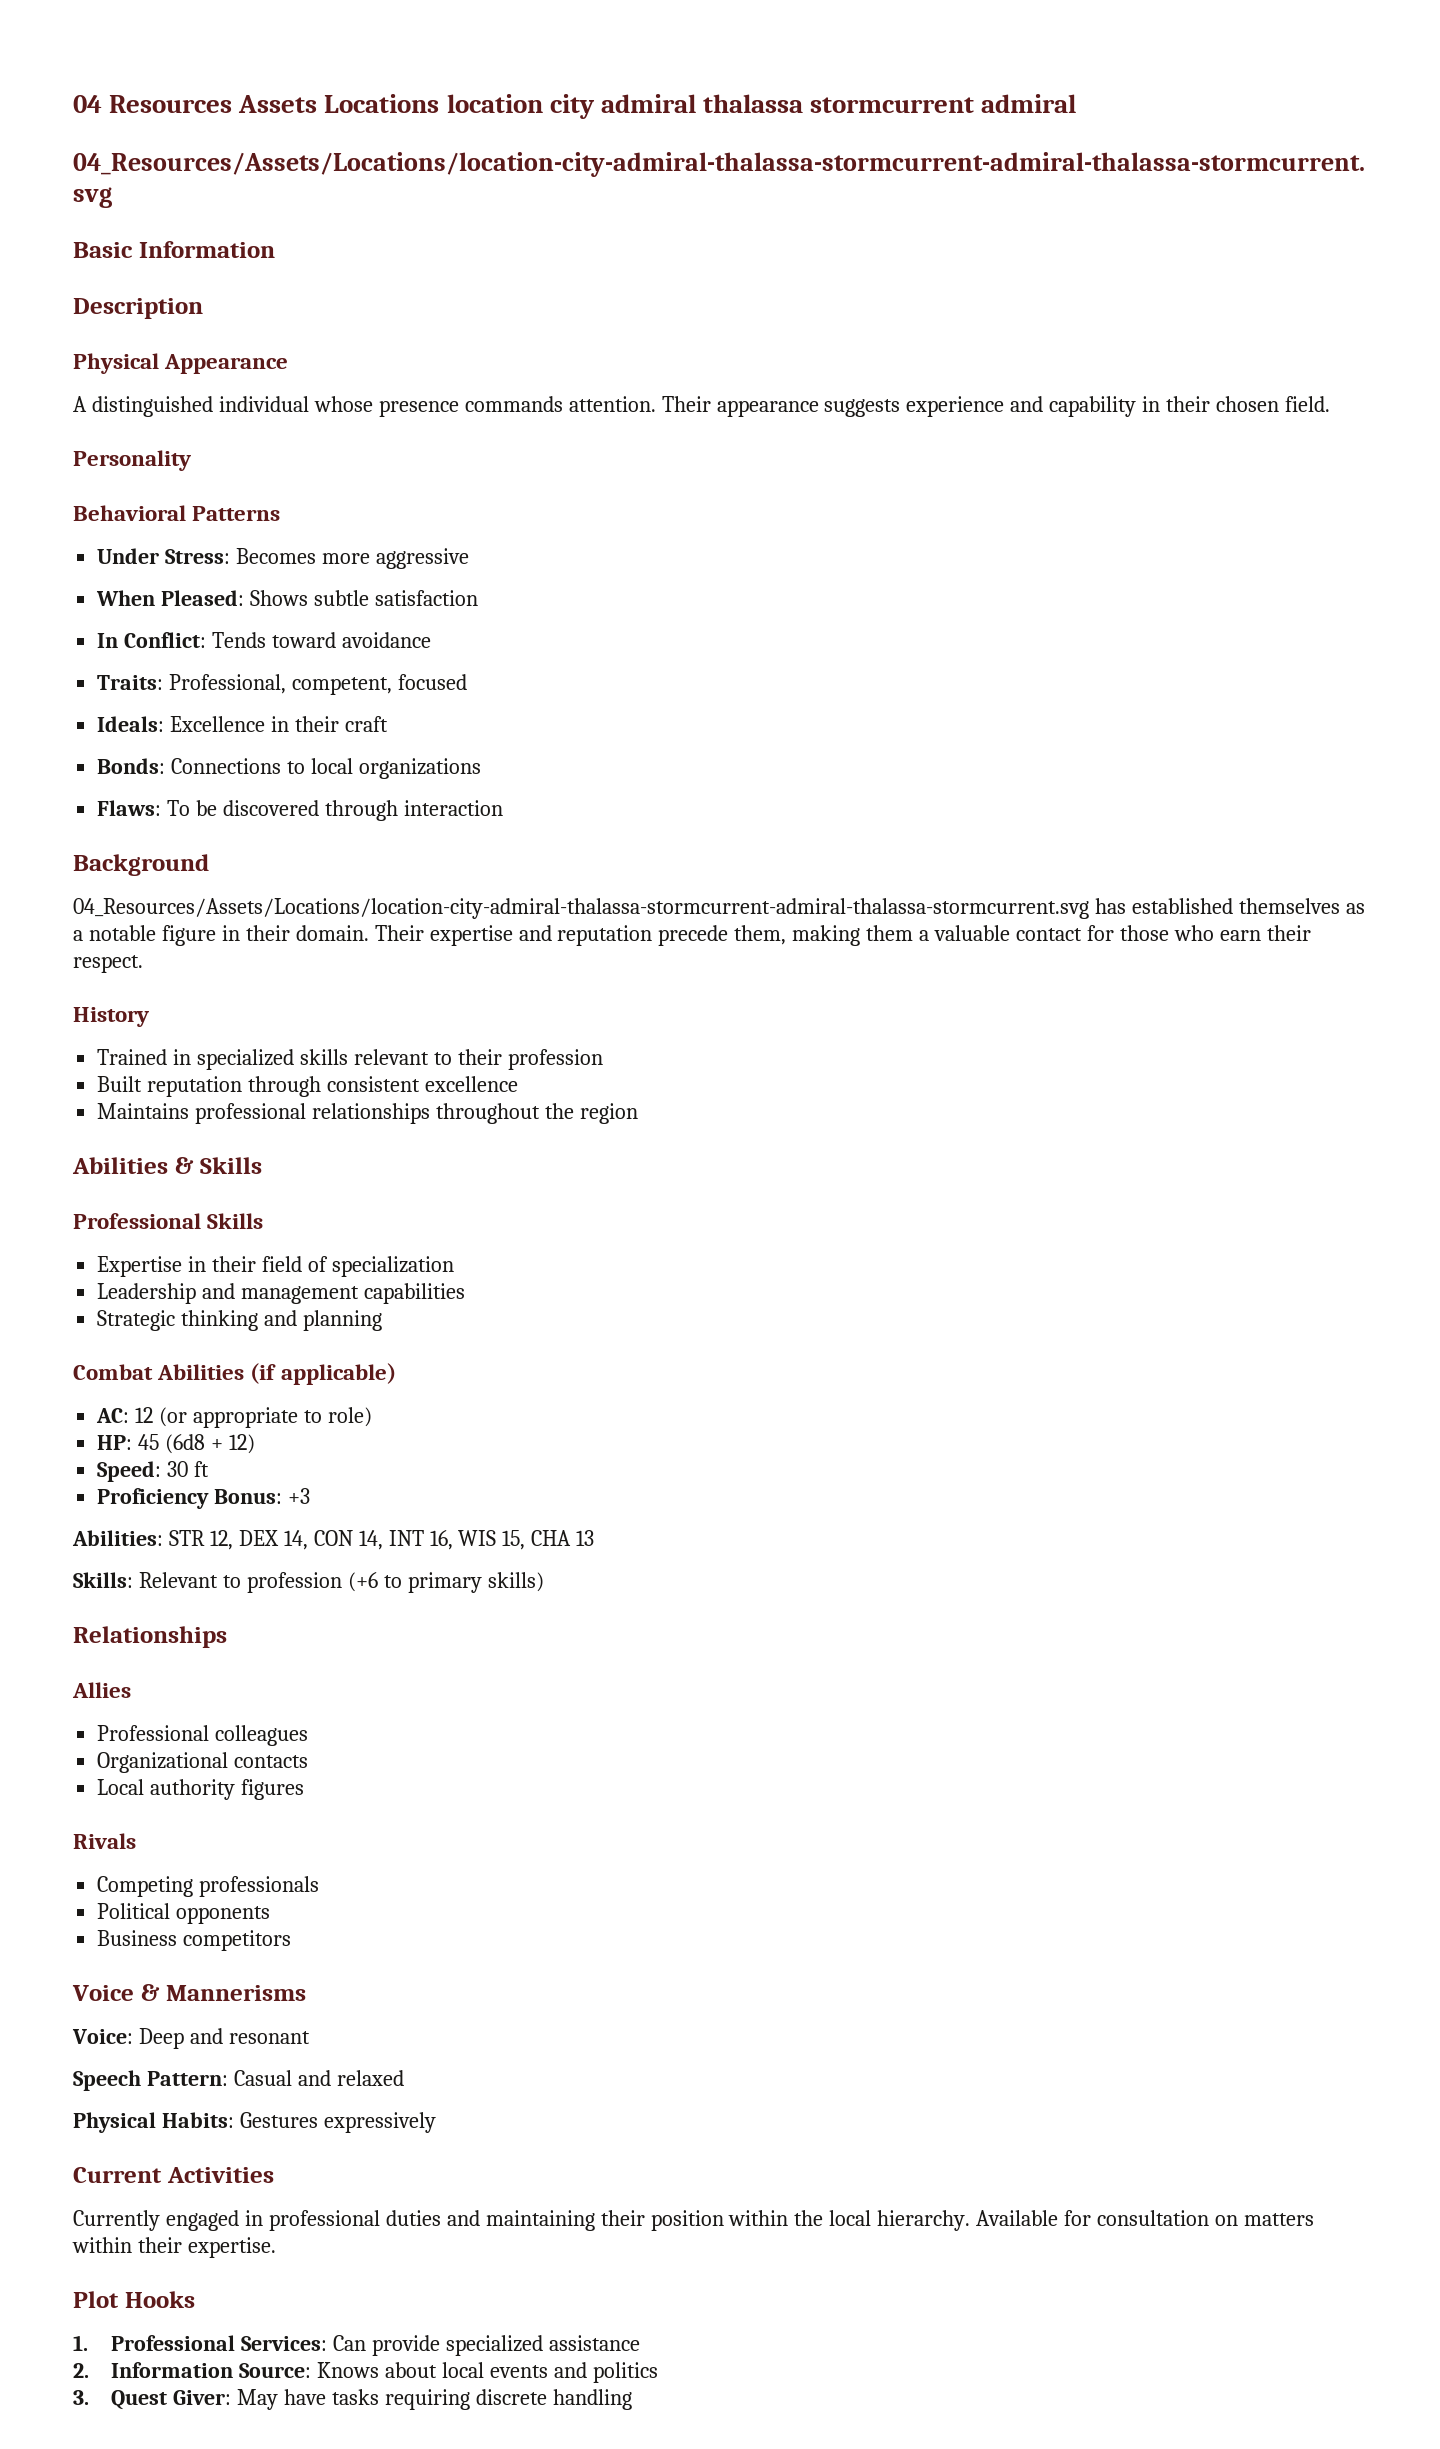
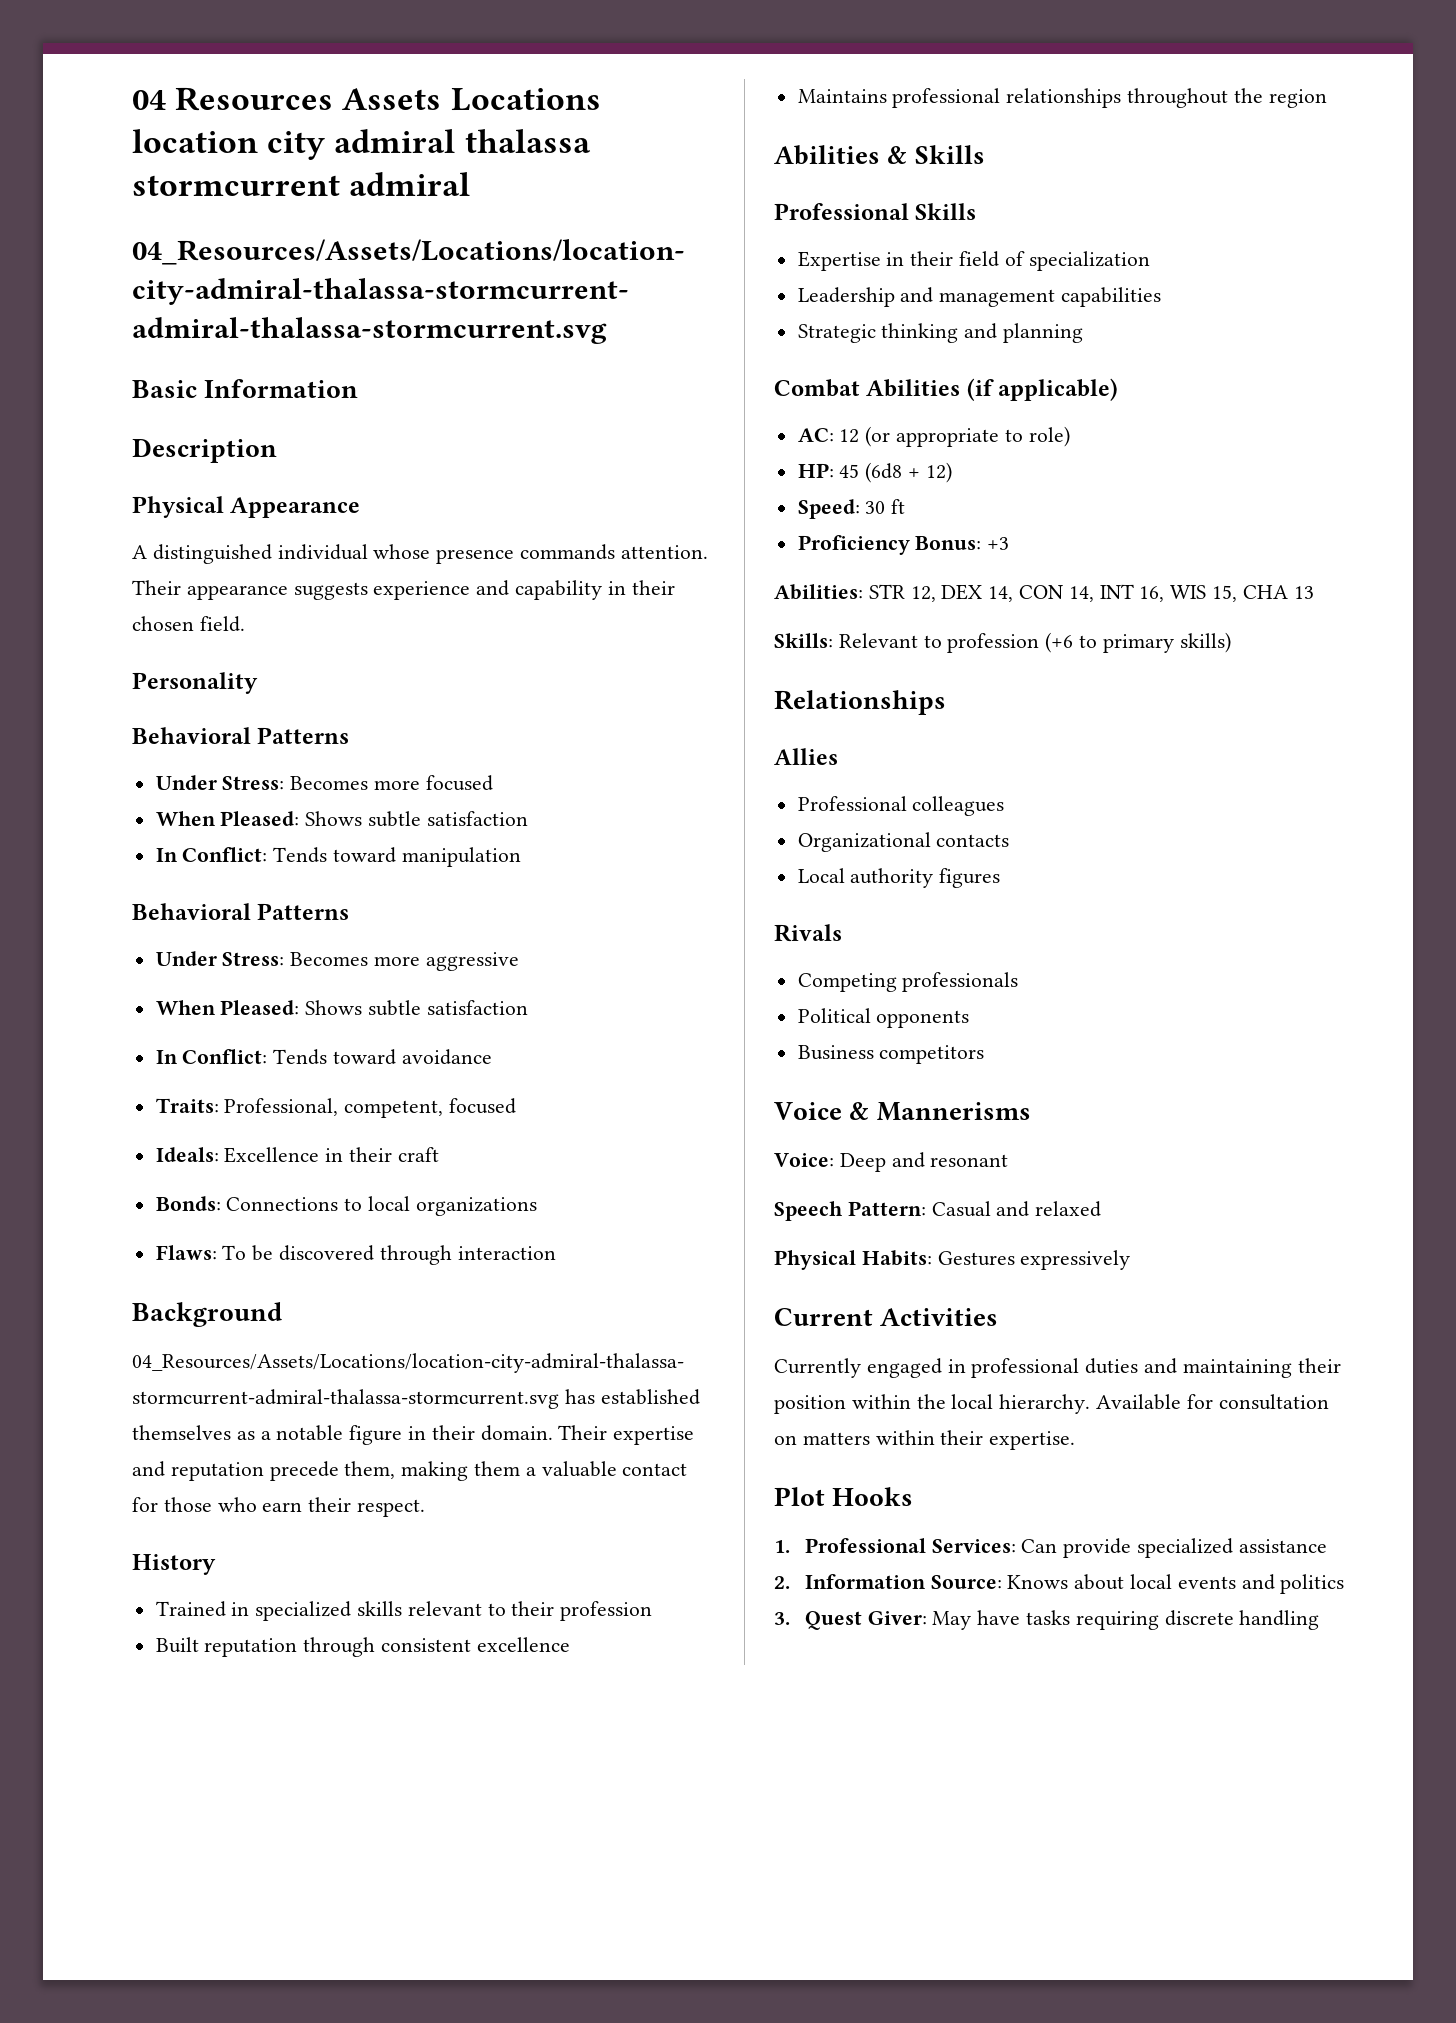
+ Under Stress: Becomes more focused
+ When Pleased: Shows subtle satisfaction
+ In Conflict: Tends toward manipulation
+ Behavioral Patterns

